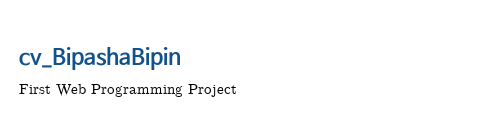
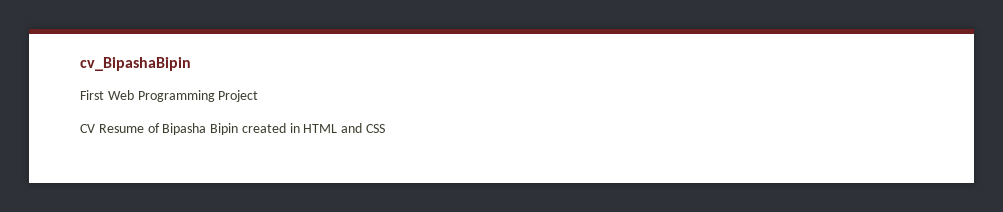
+ CV Resume of Bipasha Bipin created in HTML and CSS

